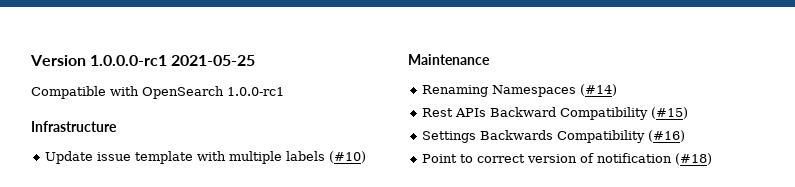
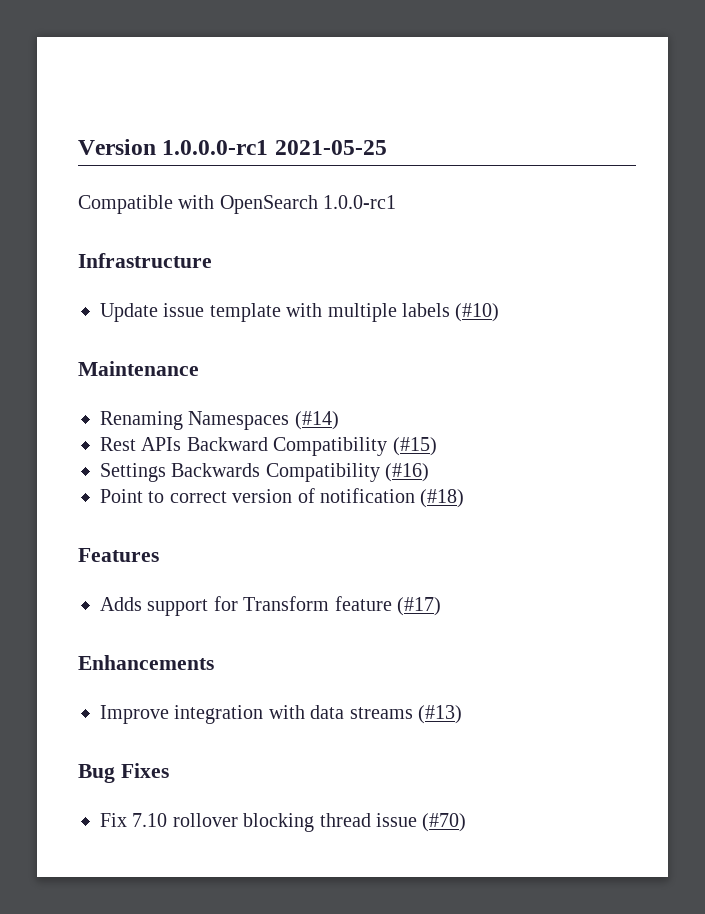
+ Features
+ Adds support for Transform feature (#17)
+ Enhancements
+ Improve integration with data streams (#13)
+ Bug Fixes
+ Fix 7.10 rollover blocking thread issue (#70)

